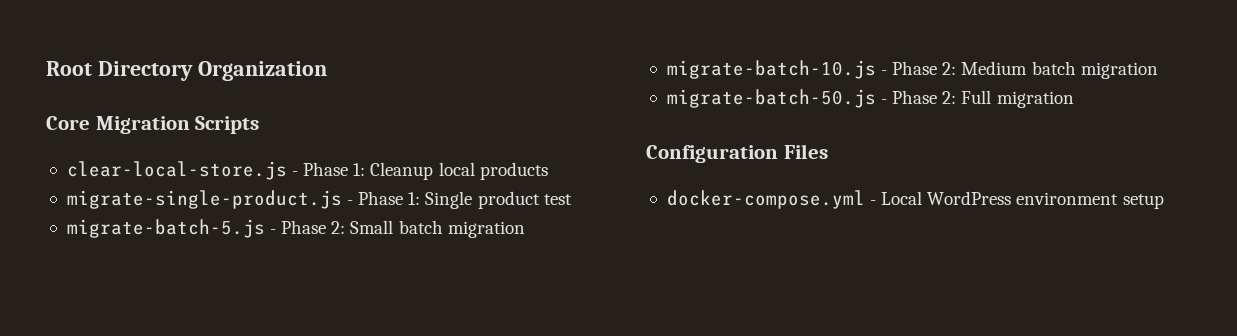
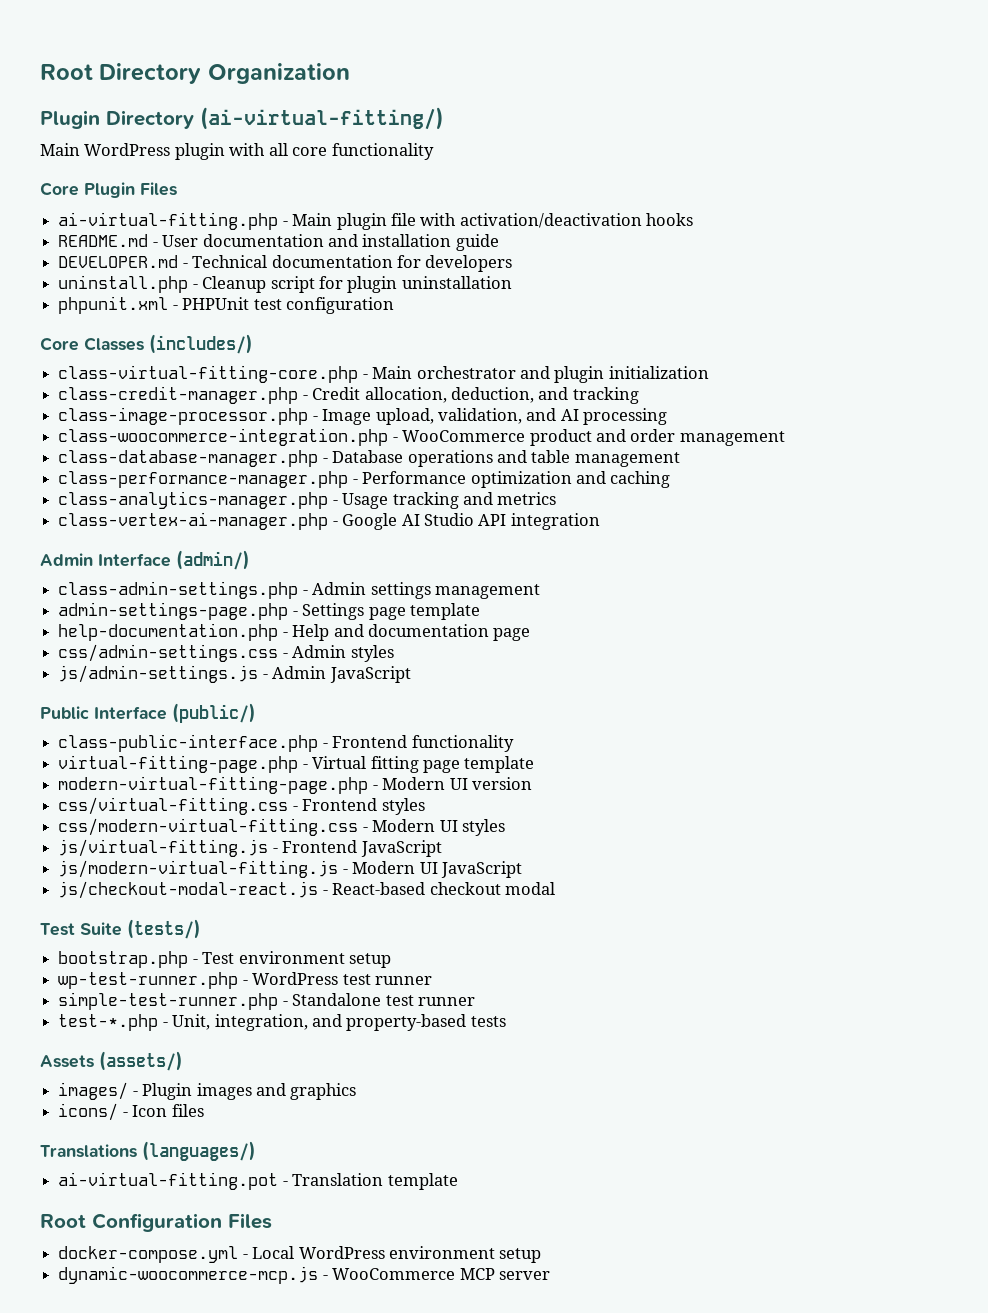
- Core Migration Scripts
- clear-local-store.js - Phase 1: Cleanup local products
- migrate-single-product.js - Phase 1: Single product test
- migrate-batch-5.js - Phase 2: Small batch migration
- migrate-batch-10.js - Phase 2: Medium batch migration
- migrate-batch-50.js - Phase 2: Full migration
- Configuration Files
+ Plugin Directory (ai-virtual-fitting/)
+ Main WordPress plugin with all core functionality
+ Core Plugin Files
+ ai-virtual-fitting.php - Main plugin file with activation/deactivation hooks
+ README.md - User documentation and installation guide
+ DEVELOPER.md - Technical documentation for developers
+ uninstall.php - Cleanup script for plugin uninstallation
+ phpunit.xml - PHPUnit test configuration
+ Core Classes (includes/)
+ class-virtual-fitting-core.php - Main orchestrator and plugin initialization
+ class-credit-manager.php - Credit allocation, deduction, and tracking
+ class-image-processor.php - Image upload, validation, and AI processing
+ class-woocommerce-integration.php - WooCommerce product and order management
+ class-database-manager.php - Database operations and table management
+ class-performance-manager.php - Performance optimization and caching
+ class-analytics-manager.php - Usage tracking and metrics
+ class-vertex-ai-manager.php - Google AI Studio API integration
+ Admin Interface (admin/)
+ class-admin-settings.php - Admin settings management
+ admin-settings-page.php - Settings page template
+ help-documentation.php - Help and documentation page
+ css/admin-settings.css - Admin styles
+ js/admin-settings.js - Admin JavaScript
+ Public Interface (public/)
+ class-public-interface.php - Frontend functionality
+ virtual-fitting-page.php - Virtual fitting page template
+ modern-virtual-fitting-page.php - Modern UI version
+ css/virtual-fitting.css - Frontend styles
+ css/modern-virtual-fitting.css - Modern UI styles
+ js/virtual-fitting.js - Frontend JavaScript
+ js/modern-virtual-fitting.js - Modern UI JavaScript
+ js/checkout-modal-react.js - React-based checkout modal
+ Test Suite (tests/)
+ bootstrap.php - Test environment setup
+ wp-test-runner.php - WordPress test runner
+ simple-test-runner.php - Standalone test runner
+ test-*.php - Unit, integration, and property-based tests
+ Assets (assets/)
+ images/ - Plugin images and graphics
+ icons/ - Icon files
+ Translations (languages/)
+ ai-virtual-fitting.pot - Translation template
+ Root Configuration Files
+ dynamic-woocommerce-mcp.js - WooCommerce MCP server

